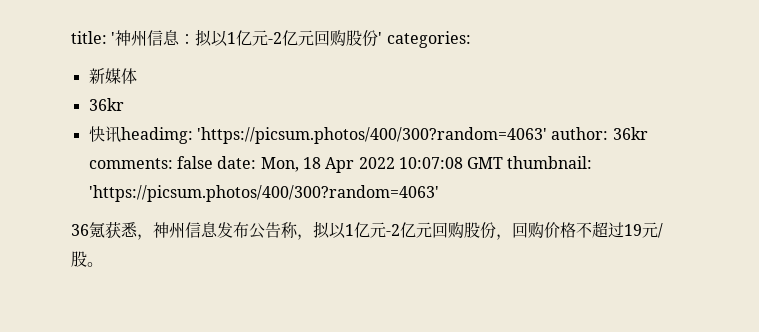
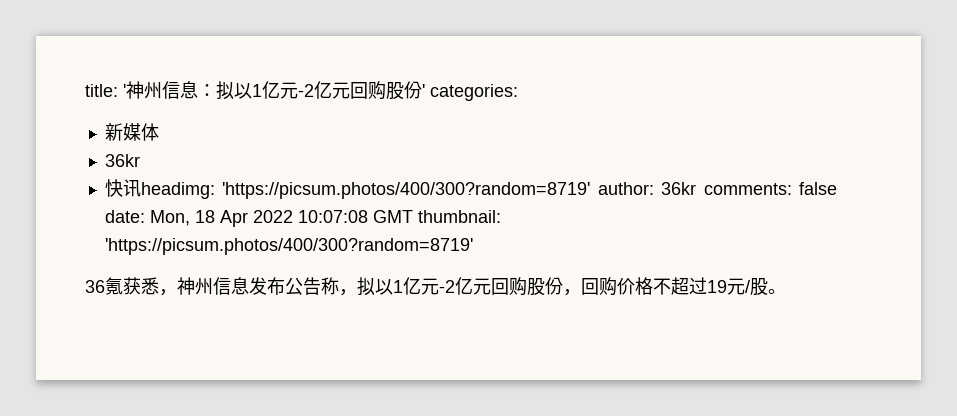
- 快讯headimg: 'https://picsum.photos/400/300?random=4063' author: 36kr comments: false date: Mon, 18 Apr 2022 10:07:08 GMT thumbnail: 'https://picsum.photos/400/300?random=4063'
+ 快讯headimg: 'https://picsum.photos/400/300?random=8719' author: 36kr comments: false date: Mon, 18 Apr 2022 10:07:08 GMT thumbnail: 'https://picsum.photos/400/300?random=8719'

